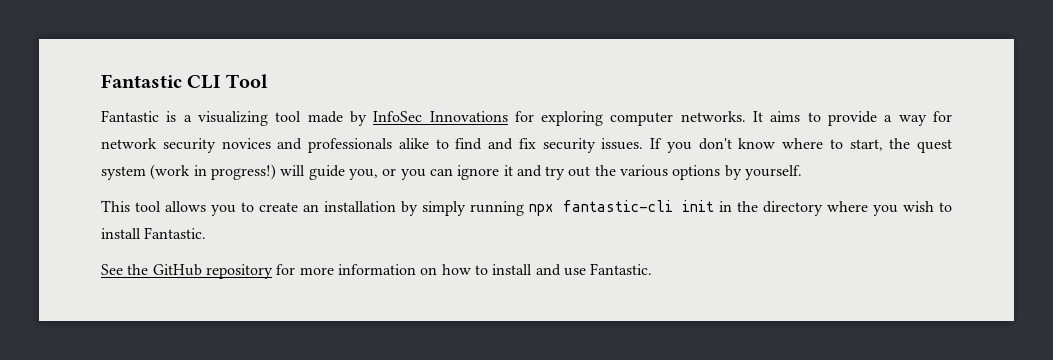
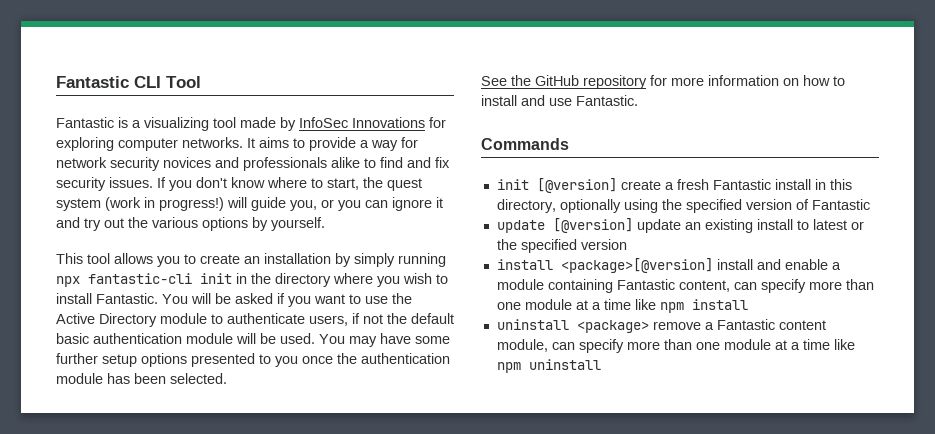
+ You will be asked if you want to use the Active Directory module to authenticate users, if not the default basic authentication module will be used. You may have some further setup options presented to you once the authentication module has been selected.
+ Commands
+ init [@version] create a fresh Fantastic install in this directory, optionally using the specified version of Fantastic
+ update [@version] update an existing install to latest or the specified version
+ install <package>[@version] install and enable a module containing Fantastic content, can specify more than one module at a time like npm install
+ uninstall <package> remove a Fantastic content module, can specify more than one module at a time like npm uninstall

